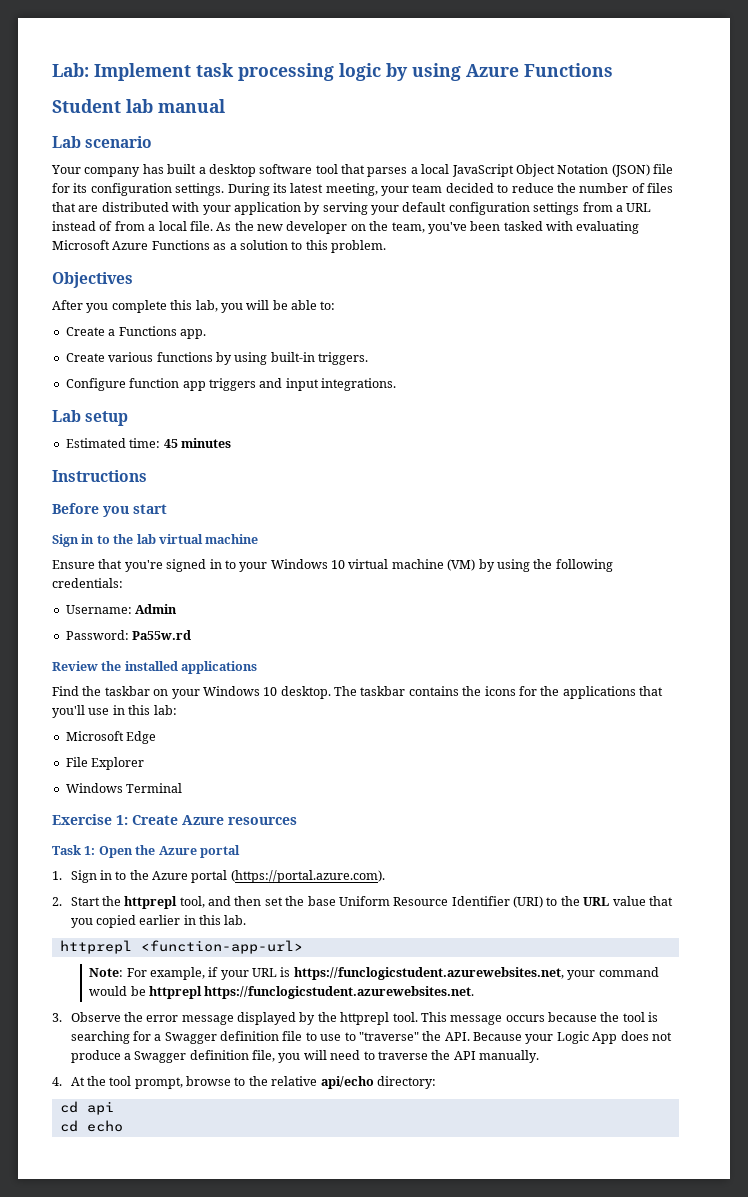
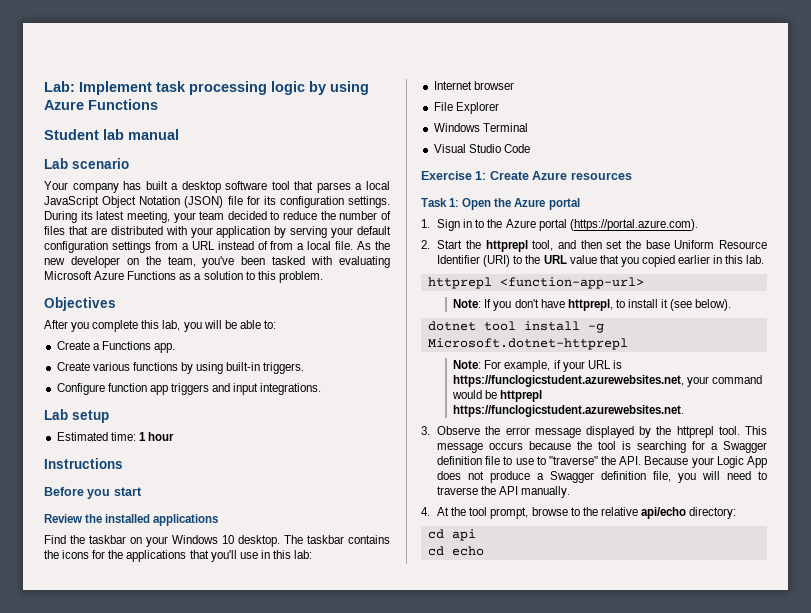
- Estimated time: 45 minutes
+ Estimated time: 1 hour
- Sign in to the lab virtual machine
- Ensure that you're signed in to your Windows 10 virtual machine (VM) by using the following credentials:
- Username: Admin
- Password: Pa55w.rd
- Microsoft Edge
+ Internet browser
+ Visual Studio Code
+ Note: If you don't have httprepl, to install it (see below).
+ dotnet tool install -g Microsoft.dotnet-httprepl

